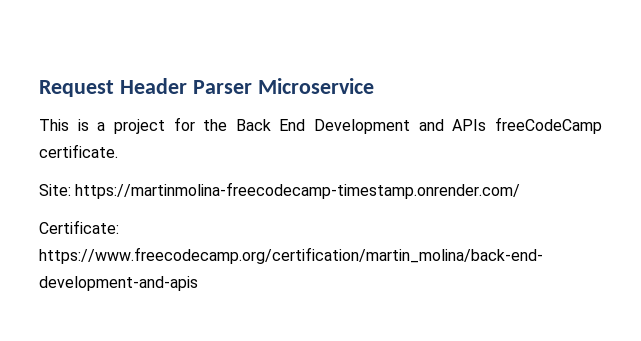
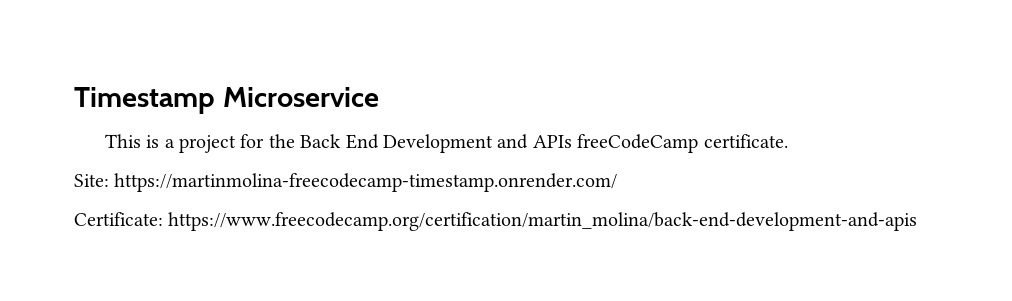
- Request Header Parser Microservice
+ Timestamp Microservice

